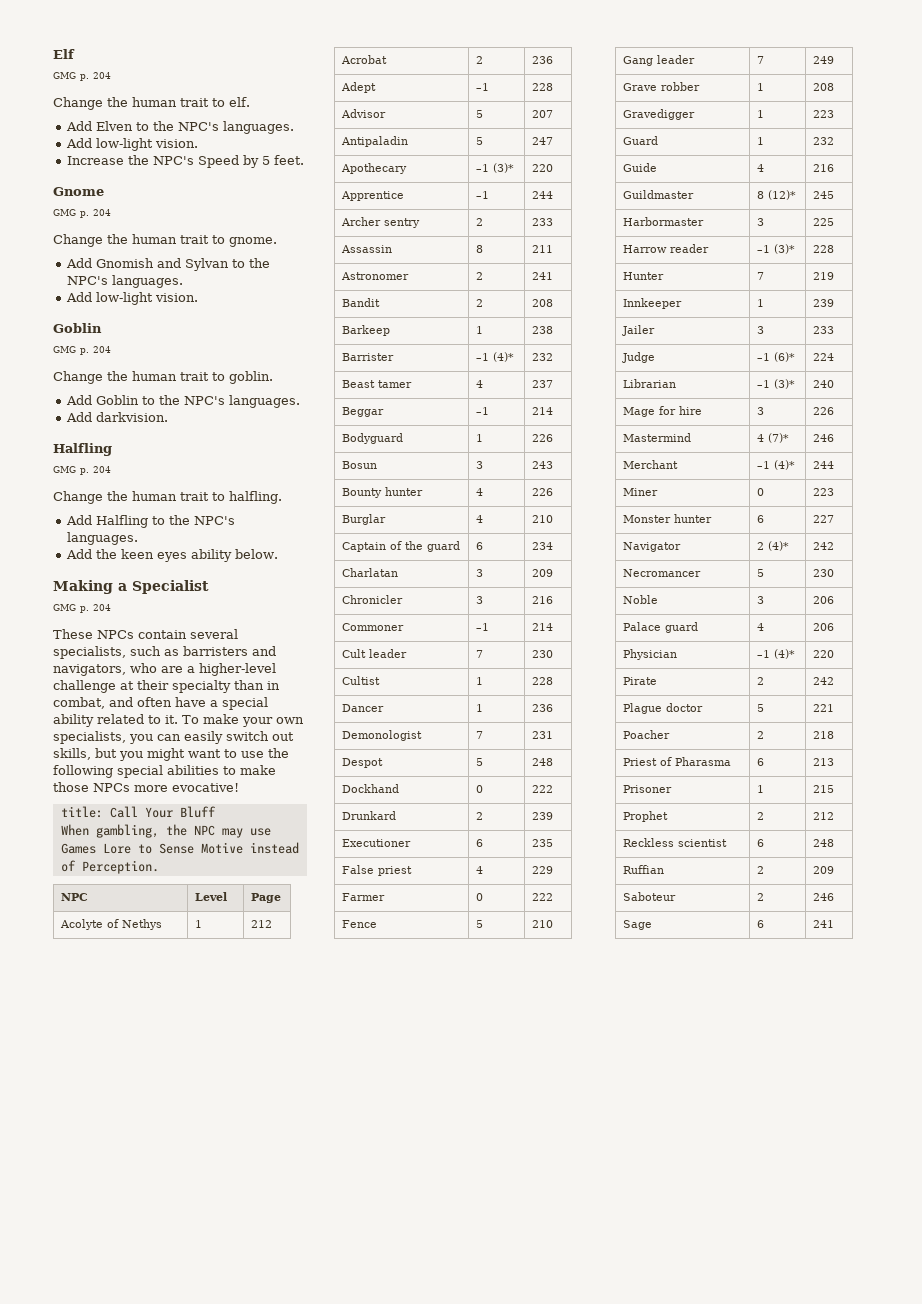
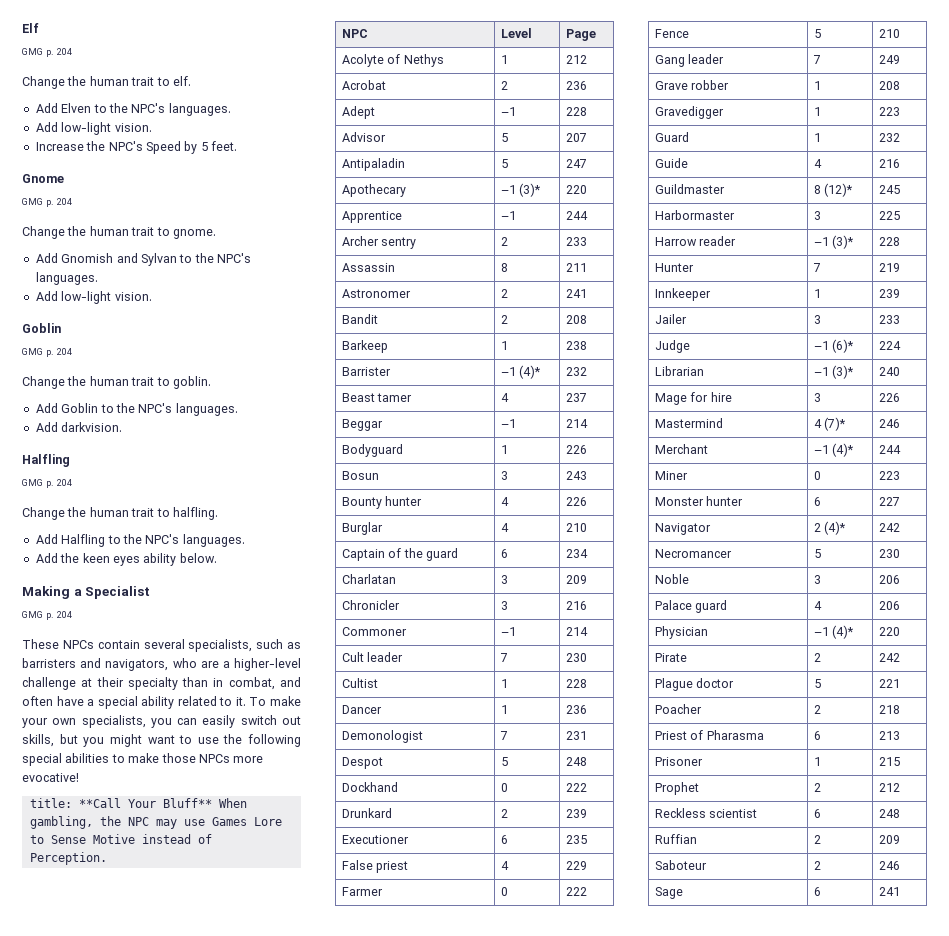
- title: Call Your Bluff
- When gambling, the NPC may use Games Lore to Sense Motive instead of Perception.
+ title: **Call Your Bluff** When gambling, the NPC may use Games Lore to Sense Motive instead of Perception.

